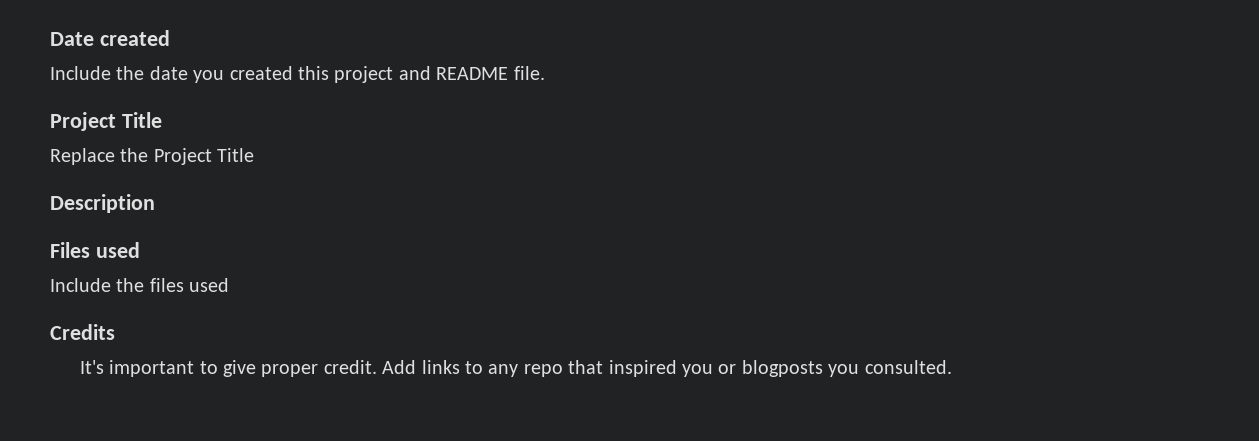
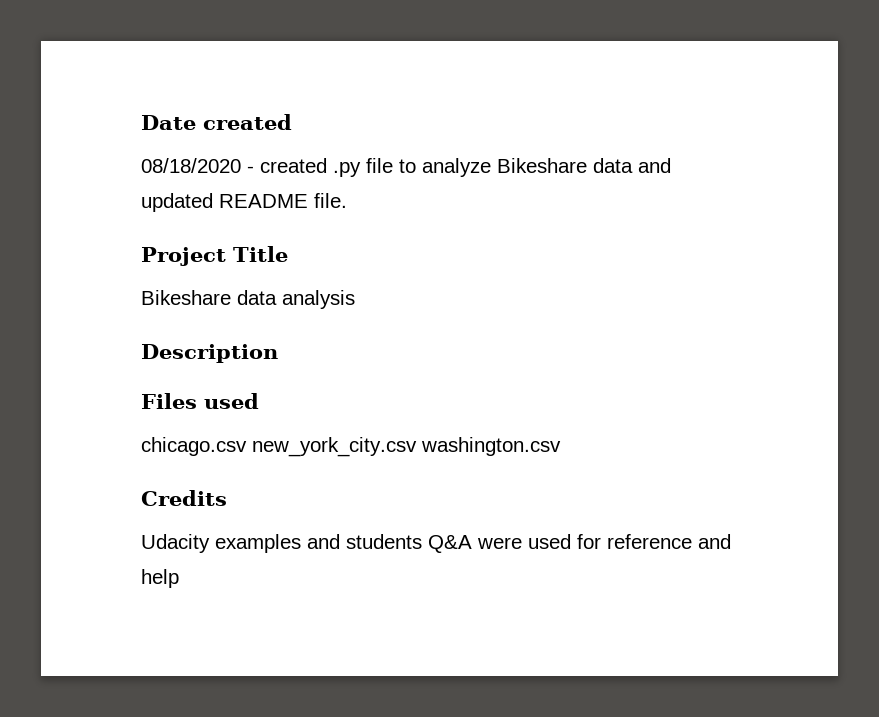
- Include the date you created this project and README file.
+ 08/18/2020 - created .py file to analyze Bikeshare data and updated README file.
- Replace the Project Title
+ Bikeshare data analysis
- Include the files used
+ chicago.csv new_york_city.csv washington.csv
  Credits
- It's important to give proper credit. Add links to any repo that inspired you or blogposts you consulted.
+ Udacity examples and students Q&A were used for reference and help

